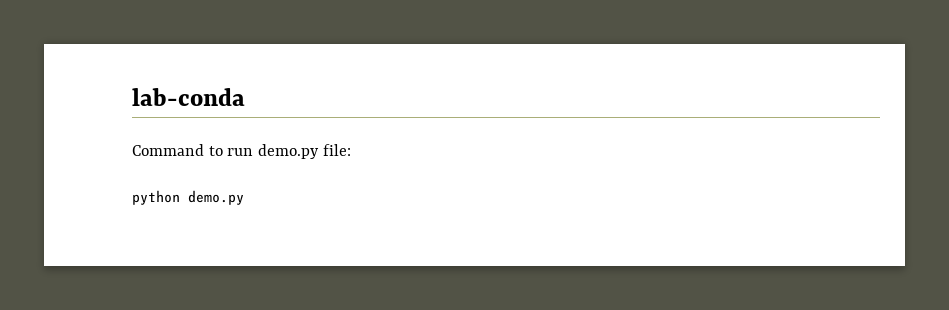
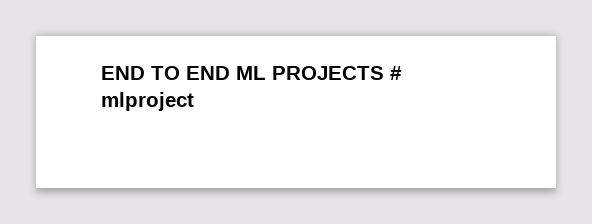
- lab-conda
- Command to run demo.py file:
- python demo.py
+ END TO END ML PROJECTS # mlproject

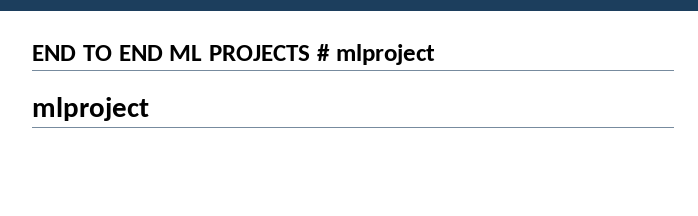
  END TO END ML PROJECTS # mlproject
+ mlproject

